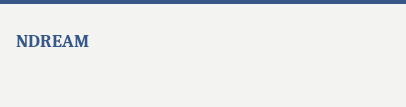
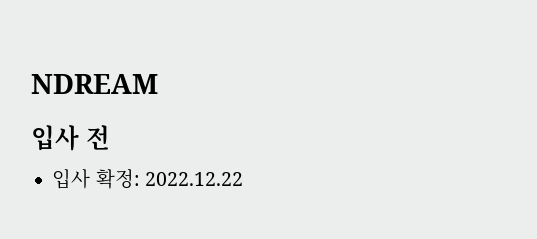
+ 입사 전
+ 입사 확정: 2022.12.22

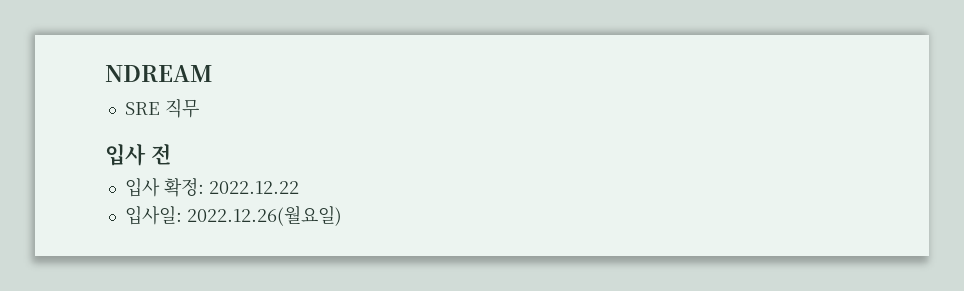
+ SRE 직무
+ 입사일: 2022.12.26(월요일)

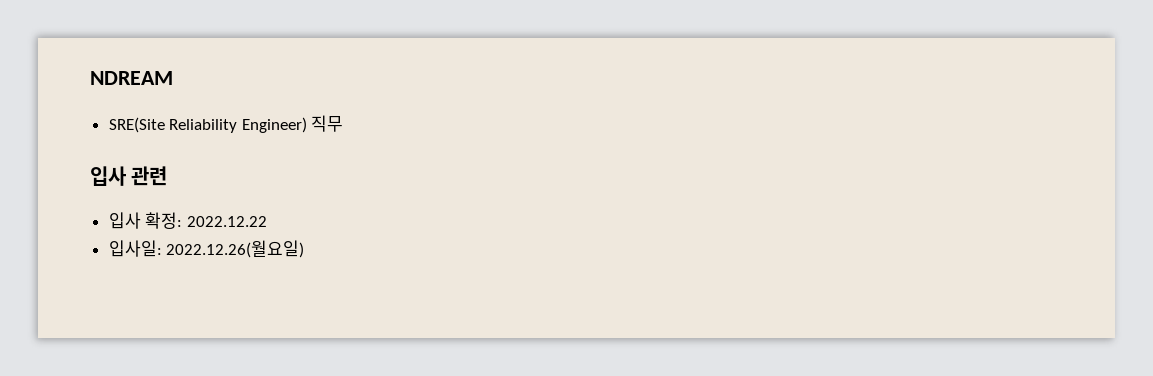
- SRE 직무
+ SRE(Site Reliability Engineer) 직무
- 입사 전
+ 입사 관련

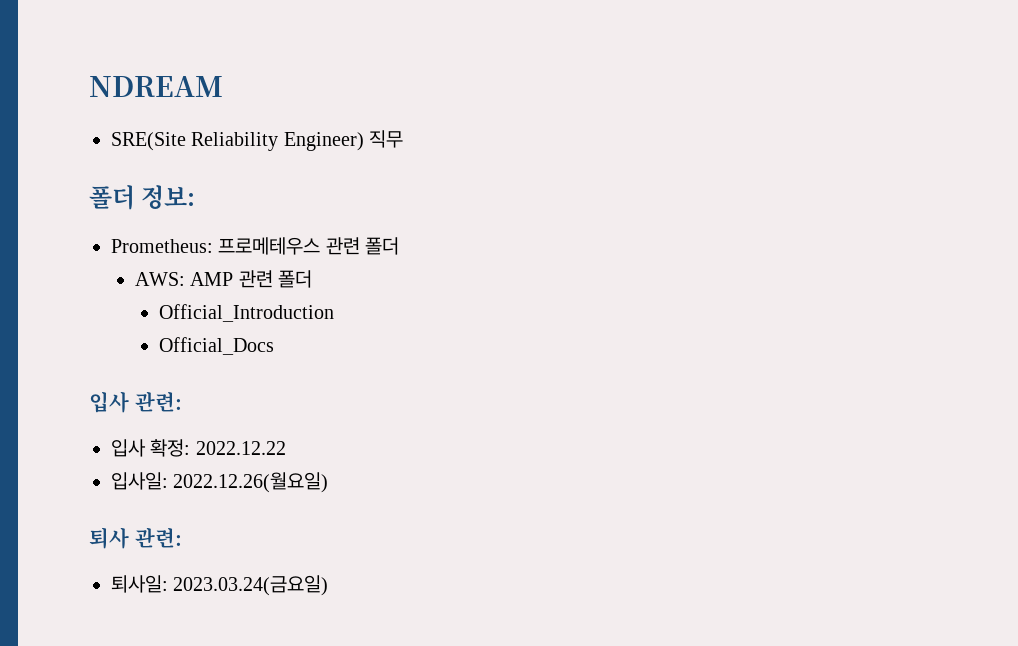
- 입사 관련
+ 폴더 정보:
+ Prometheus: 프로메테우스 관련 폴더
+ AWS: AMP 관련 폴더
+ Official_Introduction
+ Official_Docs
+ 입사 관련:
+ 퇴사 관련:
+ 퇴사일: 2023.03.24(금요일)

